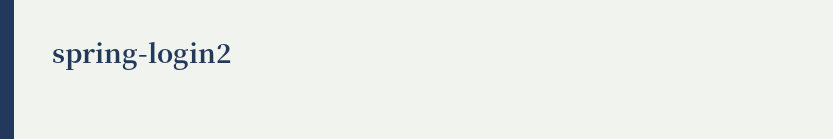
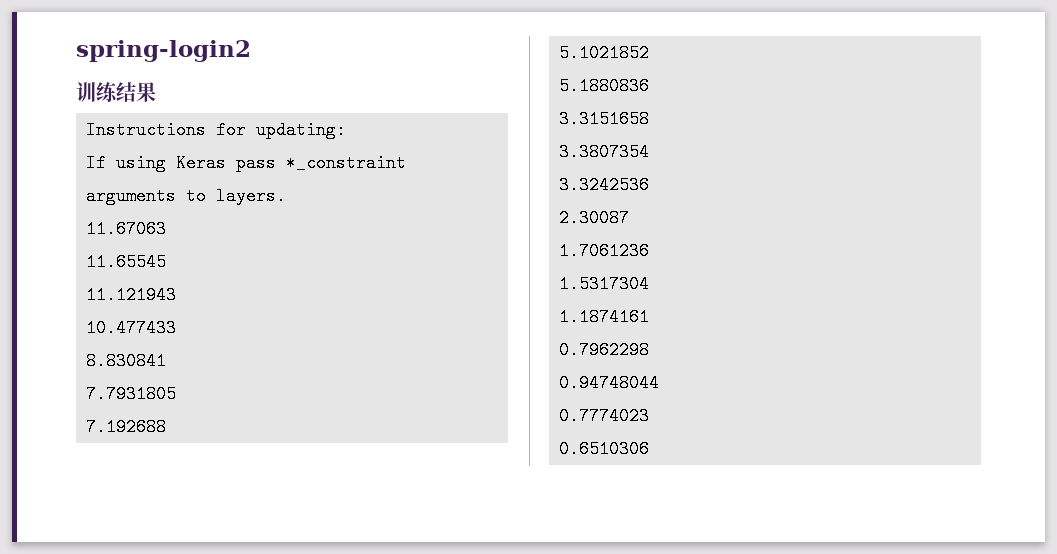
+ 训练结果
+ Instructions for updating:
+ If using Keras pass *_constraint arguments to layers.
+ 11.67063
+ 11.65545
+ 11.121943
+ 10.477433
+ 8.830841
+ 7.7931805
+ 7.192688
+ 5.1021852
+ 5.1880836
+ 3.3151658
+ 3.3807354
+ 3.3242536
+ 2.30087
+ 1.7061236
+ 1.5317304
+ 1.1874161
+ 0.7962298
+ 0.94748044
+ 0.7774023
+ 0.6510306

